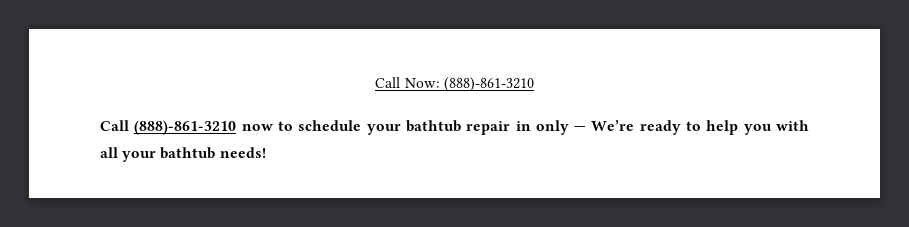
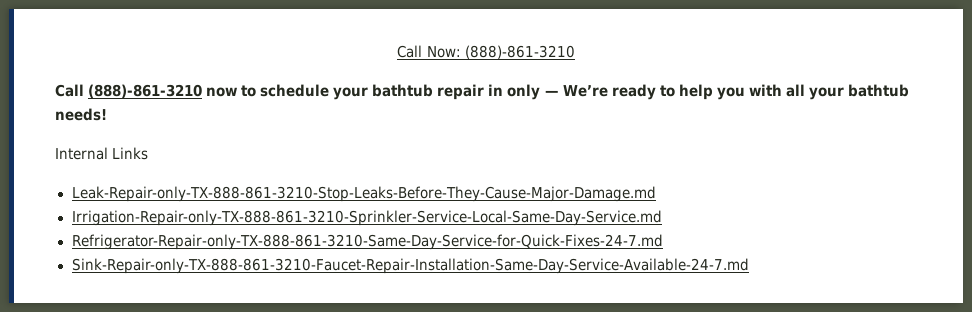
+ Internal Links
+ Leak-Repair-only-TX-888-861-3210-Stop-Leaks-Before-They-Cause-Major-Damage.md
+ Irrigation-Repair-only-TX-888-861-3210-Sprinkler-Service-Local-Same-Day-Service.md
+ Refrigerator-Repair-only-TX-888-861-3210-Same-Day-Service-for-Quick-Fixes-24-7.md
+ Sink-Repair-only-TX-888-861-3210-Faucet-Repair-Installation-Same-Day-Service-Available-24-7.md

